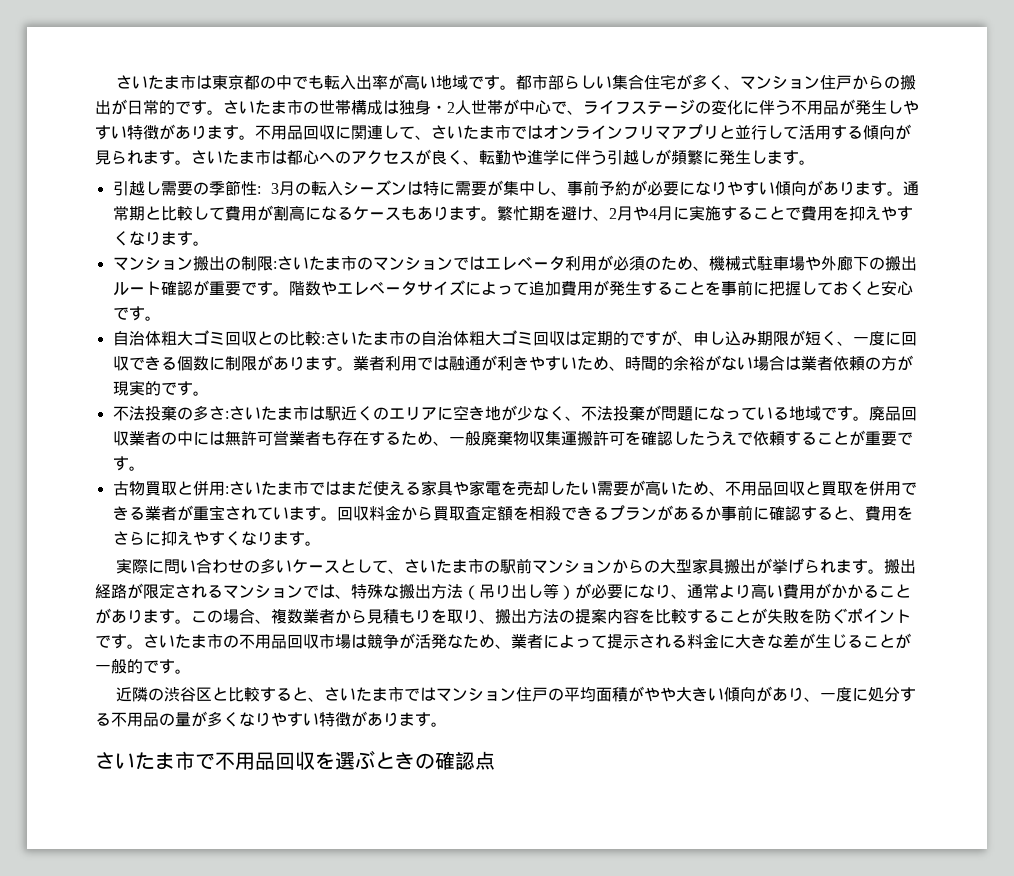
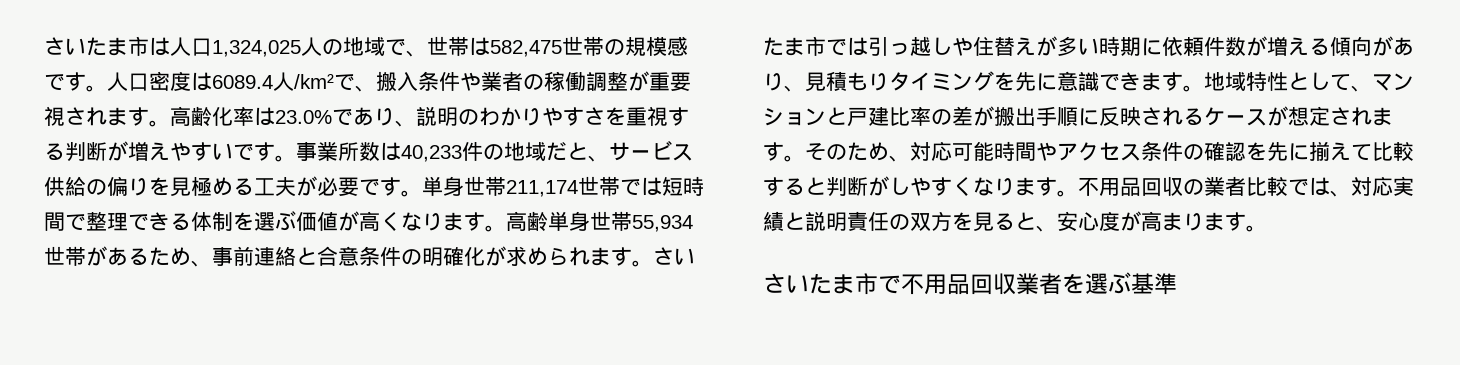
- さいたま市は東京都の中でも転入出率が高い地域です。都市部らしい集合住宅が多く、マンション住戸からの搬出が日常的です。さいたま市の世帯構成は独身・2人世帯が中心で、ライフステージの変化に伴う不用品が発生しやすい特徴があります。不用品回収に関連して、さいたま市ではオンラインフリマアプリと並行して活用する傾向が見られます。
+ さいたま市は人口1,324,025人の地域で、世帯は582,475世帯の規模感です。人口密度は6089.4人/km²で、搬入条件や業者の稼働調整が重要視されます。高齢化率は23.0%であり、説明のわかりやすさを重視する判断が増えやすいです。事業所数は40,233件の地域だと、サービス供給の偏りを見極める工夫が必要です。単身世帯211,174世帯では短時間で整理できる体制を選ぶ価値が高くなります。高齢単身世帯55,934世帯があるため、事前連絡と合意条件の明確化が求められます。
- さいたま市は都心へのアクセスが良く、転勤や進学に伴う引越しが頻繁に発生します。
- 引越し需要の季節性: 3月の転入シーズンは特に需要が集中し、事前予約が必要になりやすい傾向があります。通常期と比較して費用が割高になるケースもあります。繁忙期を避け、2月や4月に実施することで費用を抑えやすくなります。
- マンション搬出の制限:さいたま市のマンションではエレベータ利用が必須のため、機械式駐車場や外廊下の搬出ルート確認が重要です。階数やエレベータサイズによって追加費用が発生することを事前に把握しておくと安心です。
- 自治体粗大ゴミ回収との比較:さいたま市の自治体粗大ゴミ回収は定期的ですが、申し込み期限が短く、一度に回収できる個数に制限があります。業者利用では融通が利きやすいため、時間的余裕がない場合は業者依頼の方が現実的です。
- 不法投棄の多さ:さいたま市は駅近くのエリアに空き地が少なく、不法投棄が問題になっている地域です。廃品回収業者の中には無許可営業者も存在するため、一般廃棄物収集運搬許可を確認したうえで依頼することが重要です。
- 古物買取と併用:さいたま市ではまだ使える家具や家電を売却したい需要が高いため、不用品回収と買取を併用できる業者が重宝されています。回収料金から買取査定額を相殺できるプランがあるか事前に確認すると、費用をさらに抑えやすくなります。
- 実際に問い合わせの多いケースとして、さいたま市の駅前マンションからの大型家具搬出が挙げられます。搬出経路が限定されるマンションでは、特殊な搬出方法（吊り出し等）が必要になり、通常より高い費用がかかることがあります。この場合、複数業者から見積もりを取り、搬出方法の提案内容を比較することが失敗を防ぐポイントです。さいたま市の不用品回収市場は競争が活発なため、業者によって提示される料金に大きな差が生じることが一般的です。
- 近隣の渋谷区と比較すると、さいたま市ではマンション住戸の平均面積がやや大きい傾向があり、一度に処分する不用品の量が多くなりやすい特徴があります。
+ さいたま市では引っ越しや住替えが多い時期に依頼件数が増える傾向があり、見積もりタイミングを先に意識できます。地域特性として、マンションと戸建比率の差が搬出手順に反映されるケースが想定されます。そのため、対応可能時間やアクセス条件の確認を先に揃えて比較すると判断がしやすくなります。不用品回収の業者比較では、対応実績と説明責任の双方を見ると、安心度が高まります。
- さいたま市で不用品回収を選ぶときの確認点
+ さいたま市で不用品回収業者を選ぶ基準

